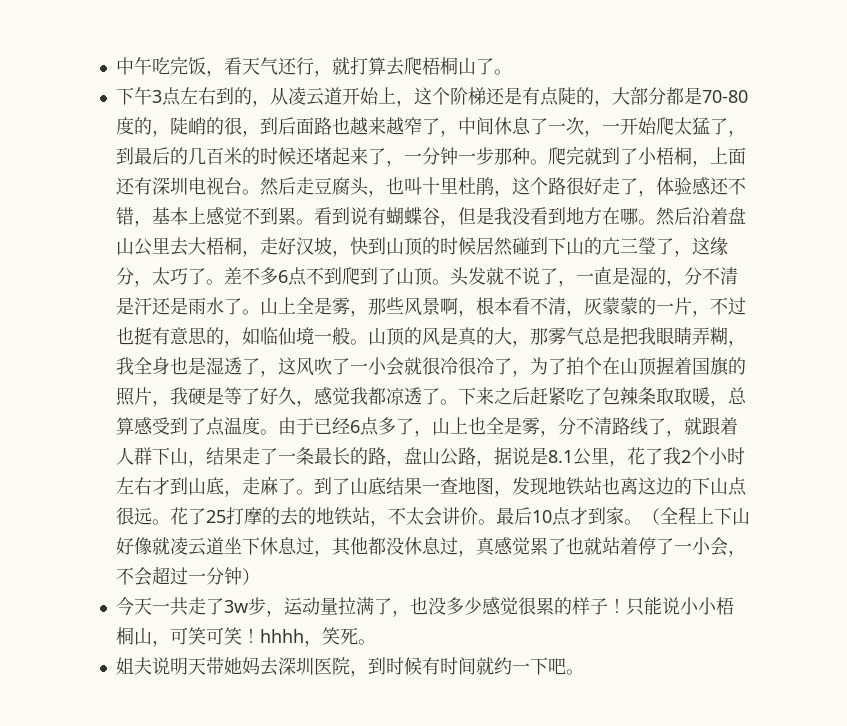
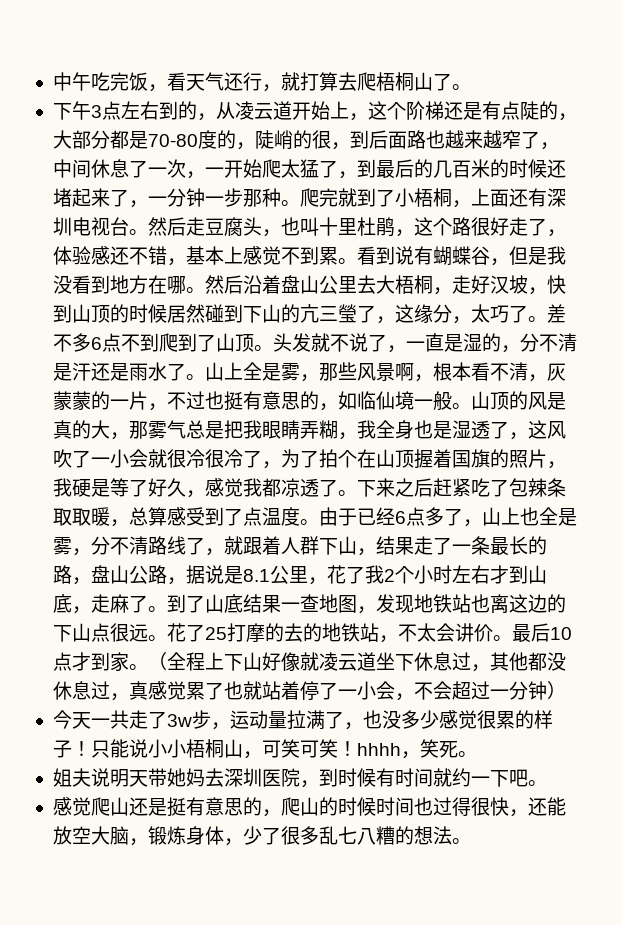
+ 感觉爬山还是挺有意思的，爬山的时候时间也过得很快，还能放空大脑，锻炼身体，少了很多乱七八糟的想法。

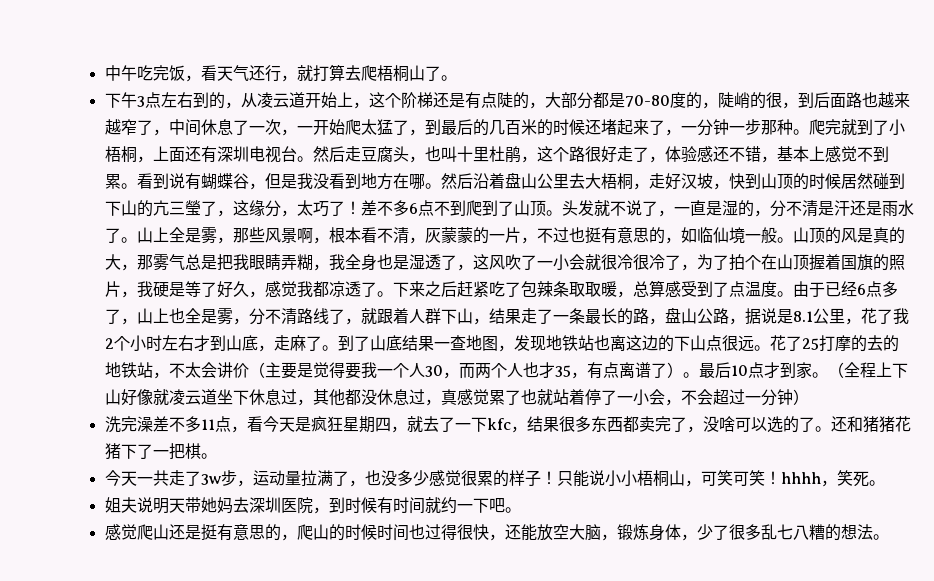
- 然后沿着盘山公里去大梧桐，走好汉坡，快到山顶的时候居然碰到下山的亢三瑩了，这缘分，太巧了。
+ 然后沿着盘山公里去大梧桐，走好汉坡，快到山顶的时候居然碰到下山的亢三瑩了，这缘分，太巧了！
- 花了25打摩的去的地铁站，不太会讲价。
+ 花了25打摩的去的地铁站，不太会讲价（主要是觉得要我一个人30，而两个人也才35，有点离谱了）。
+ 洗完澡差不多11点，看今天是疯狂星期四，就去了一下kfc，结果很多东西都卖完了，没啥可以选的了。还和猪猪花猪下了一把棋。

